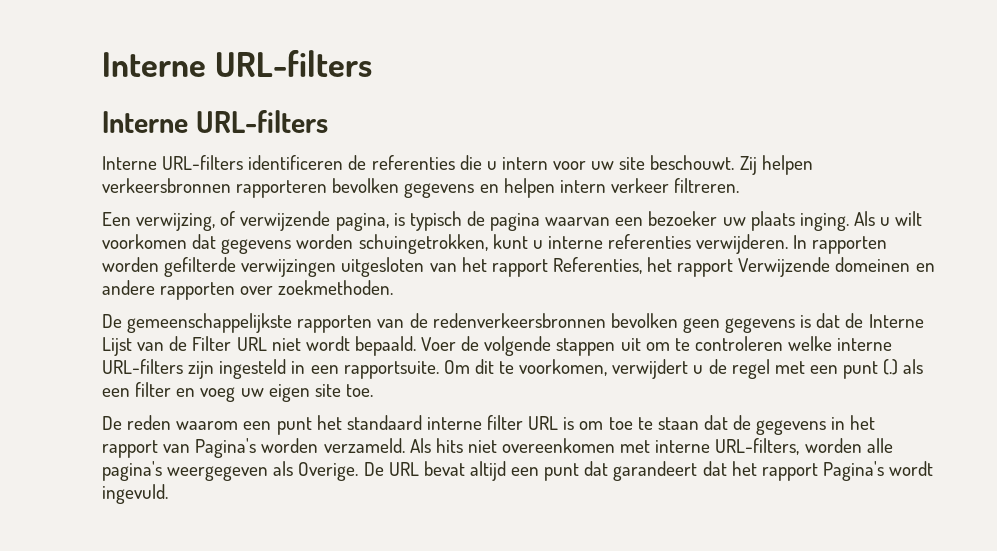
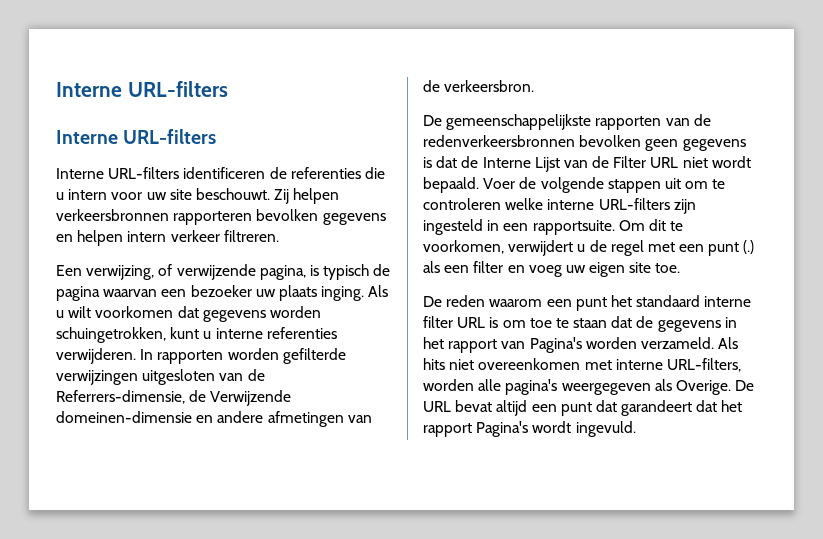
- In rapporten worden gefilterde verwijzingen uitgesloten van het rapport Referenties, het rapport Verwijzende domeinen en andere rapporten over zoekmethoden.
+ In rapporten worden gefilterde verwijzingen uitgesloten van de Referrers-dimensie, de Verwijzende domeinen-dimensie en andere afmetingen van de verkeersbron.

